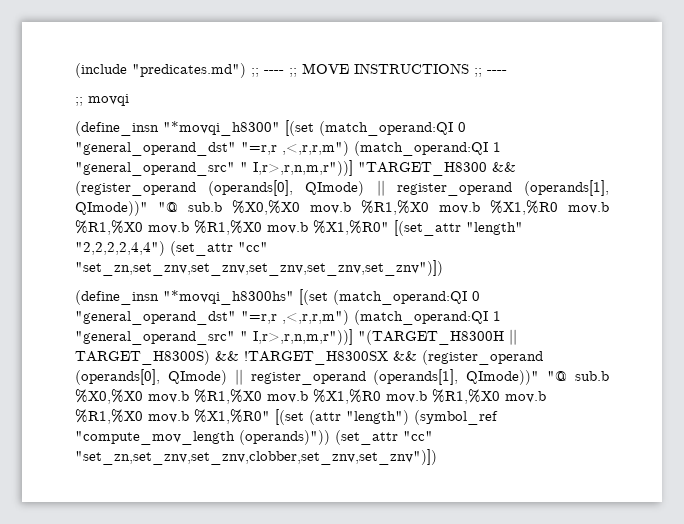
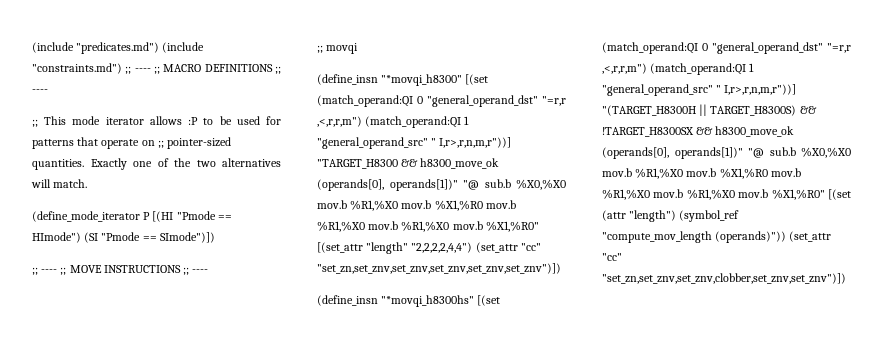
- (include "predicates.md") ;; ---- ;; MOVE INSTRUCTIONS ;; ----
+ (include "predicates.md") (include "constraints.md") ;; ---- ;; MACRO DEFINITIONS ;; ----
+ ;; This mode iterator allows :P to be used for patterns that operate on ;; pointer-sized quantities. Exactly one of the two alternatives will match.
+ (define_mode_iterator P [(HI "Pmode == HImode") (SI "Pmode == SImode")])
+ ;; ---- ;; MOVE INSTRUCTIONS ;; ----
- (define_insn "*movqi_h8300" [(set (match_operand:QI 0 "general_operand_dst" "=r,r ,<,r,r,m") (match_operand:QI 1 "general_operand_src" " I,r>,r,n,m,r"))] "TARGET_H8300 && (register_operand (operands[0], QImode) || register_operand (operands[1], QImode))" "@ sub.b %X0,%X0 mov.b %R1,%X0 mov.b %X1,%R0 mov.b %R1,%X0 mov.b %R1,%X0 mov.b %X1,%R0" [(set_attr "length" "2,2,2,2,4,4") (set_attr "cc" "set_zn,set_znv,set_znv,set_znv,set_znv,set_znv")])
+ (define_insn "*movqi_h8300" [(set (match_operand:QI 0 "general_operand_dst" "=r,r ,<,r,r,m") (match_operand:QI 1 "general_operand_src" " I,r>,r,n,m,r"))] "TARGET_H8300 && h8300_move_ok (operands[0], operands[1])" "@ sub.b %X0,%X0 mov.b %R1,%X0 mov.b %X1,%R0 mov.b %R1,%X0 mov.b %R1,%X0 mov.b %X1,%R0" [(set_attr "length" "2,2,2,2,4,4") (set_attr "cc" "set_zn,set_znv,set_znv,set_znv,set_znv,set_znv")])
- (define_insn "*movqi_h8300hs" [(set (match_operand:QI 0 "general_operand_dst" "=r,r ,<,r,r,m") (match_operand:QI 1 "general_operand_src" " I,r>,r,n,m,r"))] "(TARGET_H8300H || TARGET_H8300S) && !TARGET_H8300SX && (register_operand (operands[0], QImode) || register_operand (operands[1], QImode))" "@ sub.b %X0,%X0 mov.b %R1,%X0 mov.b %X1,%R0 mov.b %R1,%X0 mov.b %R1,%X0 mov.b %X1,%R0" [(set (attr "length") (symbol_ref "compute_mov_length (operands)")) (set_attr "cc" "set_zn,set_znv,set_znv,clobber,set_znv,set_znv")])
+ (define_insn "*movqi_h8300hs" [(set (match_operand:QI 0 "general_operand_dst" "=r,r ,<,r,r,m") (match_operand:QI 1 "general_operand_src" " I,r>,r,n,m,r"))] "(TARGET_H8300H || TARGET_H8300S) && !TARGET_H8300SX && h8300_move_ok (operands[0], operands[1])" "@ sub.b %X0,%X0 mov.b %R1,%X0 mov.b %X1,%R0 mov.b %R1,%X0 mov.b %R1,%X0 mov.b %X1,%R0" [(set (attr "length") (symbol_ref "compute_mov_length (operands)")) (set_attr "cc" "set_zn,set_znv,set_znv,clobber,set_znv,set_znv")])

